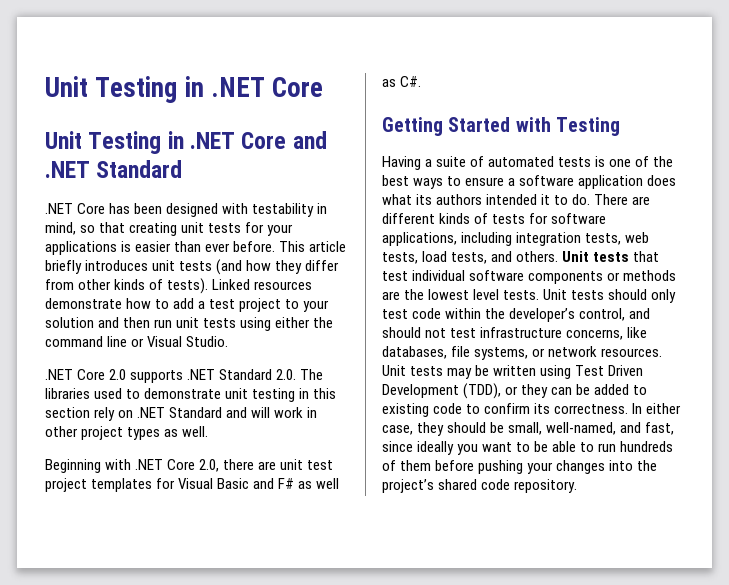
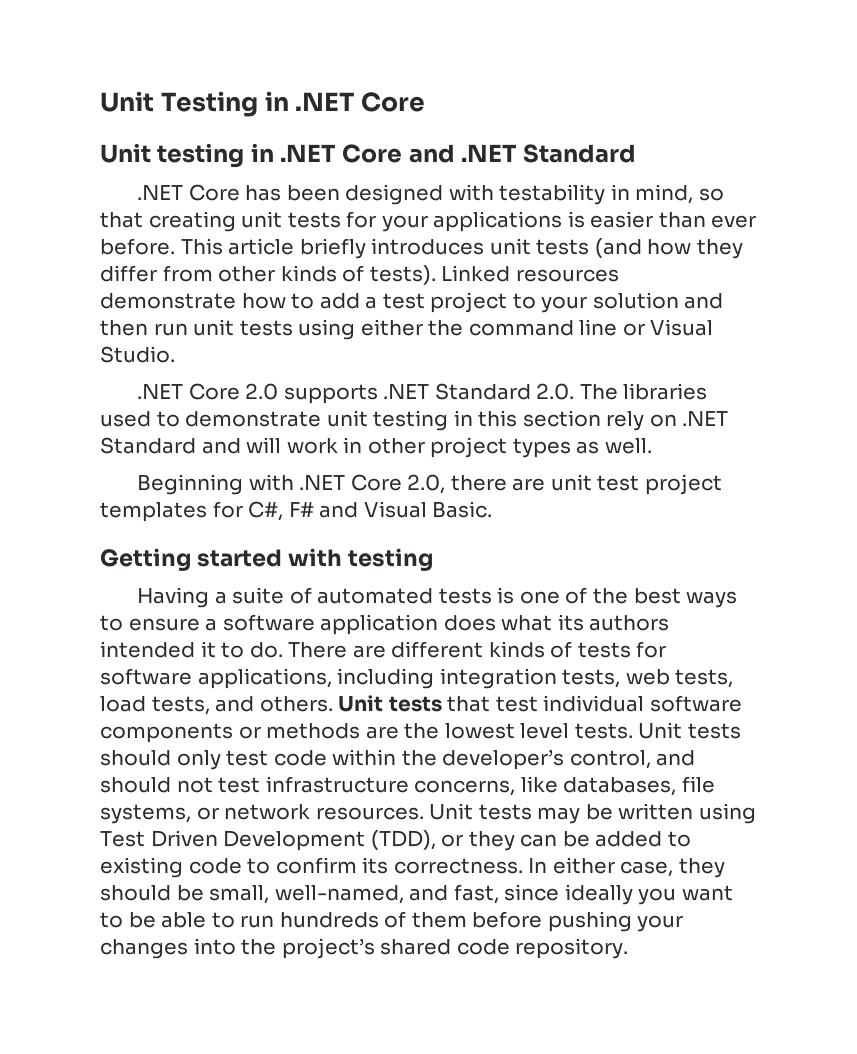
- Unit Testing in .NET Core and .NET Standard
+ Unit testing in .NET Core and .NET Standard
- Beginning with .NET Core 2.0, there are unit test project templates for Visual Basic and F# as well as C#.
- Getting Started with Testing
+ Beginning with .NET Core 2.0, there are unit test project templates for C#, F# and Visual Basic.
+ Getting started with testing

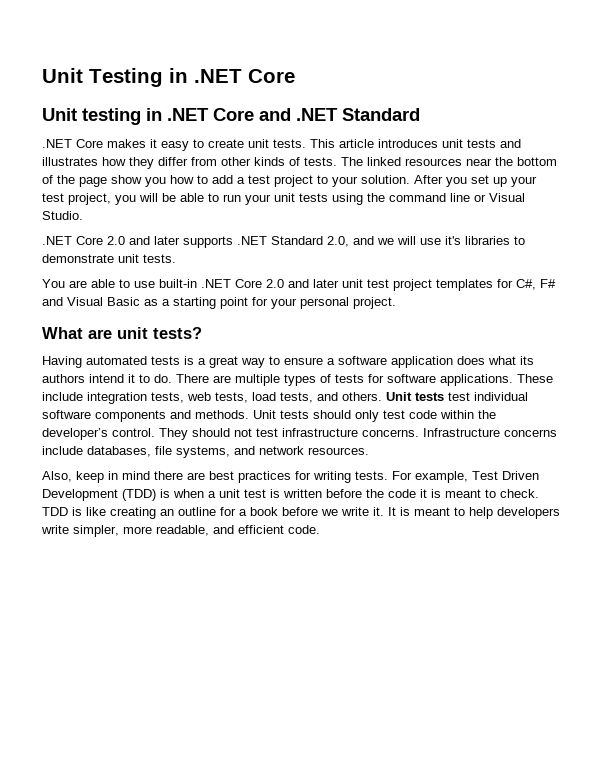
- .NET Core has been designed with testability in mind, so that creating unit tests for your applications is easier than ever before.
+ .NET Core makes it easy to create unit tests.
- This article briefly introduces unit tests (and how they differ from other kinds of tests). Linked resources demonstrate how to add a test project to your solution and then run unit tests using either the command line or Visual Studio.
+ This article introduces unit tests and illustrates how they differ from other kinds of tests. The linked resources near the bottom of the page show you how to add a test project to your solution. After you set up your test project, you will be able to run your unit tests using the command line or Visual Studio.
- .NET Core 2.0 supports .NET Standard 2.0. The libraries used to demonstrate unit testing in this section rely on .NET Standard and will work in other project types as well.
- Beginning with .NET Core 2.0, there are unit test project templates for C#, F# and Visual Basic.
- Getting started with testing
- Having a suite of automated tests is one of the best ways to ensure a software application does what its authors intended it to do.
+ .NET Core 2.0 and later supports .NET Standard 2.0, and we will use it's libraries to demonstrate unit tests.
+ You are able to use built-in .NET Core 2.0 and later unit test project templates for C#, F# and Visual Basic as a starting point for your personal project.
+ What are unit tests?
+ Having automated tests is a great way to ensure a software application does what its authors intend it to do.
- There are different kinds of tests for software applications, including integration tests, web tests, load tests, and others.
+ There are multiple types of tests for software applications. These include integration tests, web tests, load tests, and others.
- Unit tests that test individual software components or methods are the lowest level tests.
+ Unit tests test individual software components and methods.
- Unit tests should only test code within the developer’s control, and should not test infrastructure concerns, like databases, file systems, or network resources. Unit tests may be written using Test Driven Development (TDD), or they can be added to existing code to confirm its correctness. In either case, they should be small, well-named, and fast, since ideally you want to be able to run hundreds of them before pushing your changes into the project’s shared code repository.
+ Unit tests should only test code within the developer’s control. They should not test infrastructure concerns. Infrastructure concerns include databases, file systems, and network resources.
+ Also, keep in mind there are best practices for writing tests. For example, Test Driven Development (TDD) is when a unit test is written before the code it is meant to check. TDD is like creating an outline for a book before we write it. It is meant to help developers write simpler, more readable, and efficient code.

